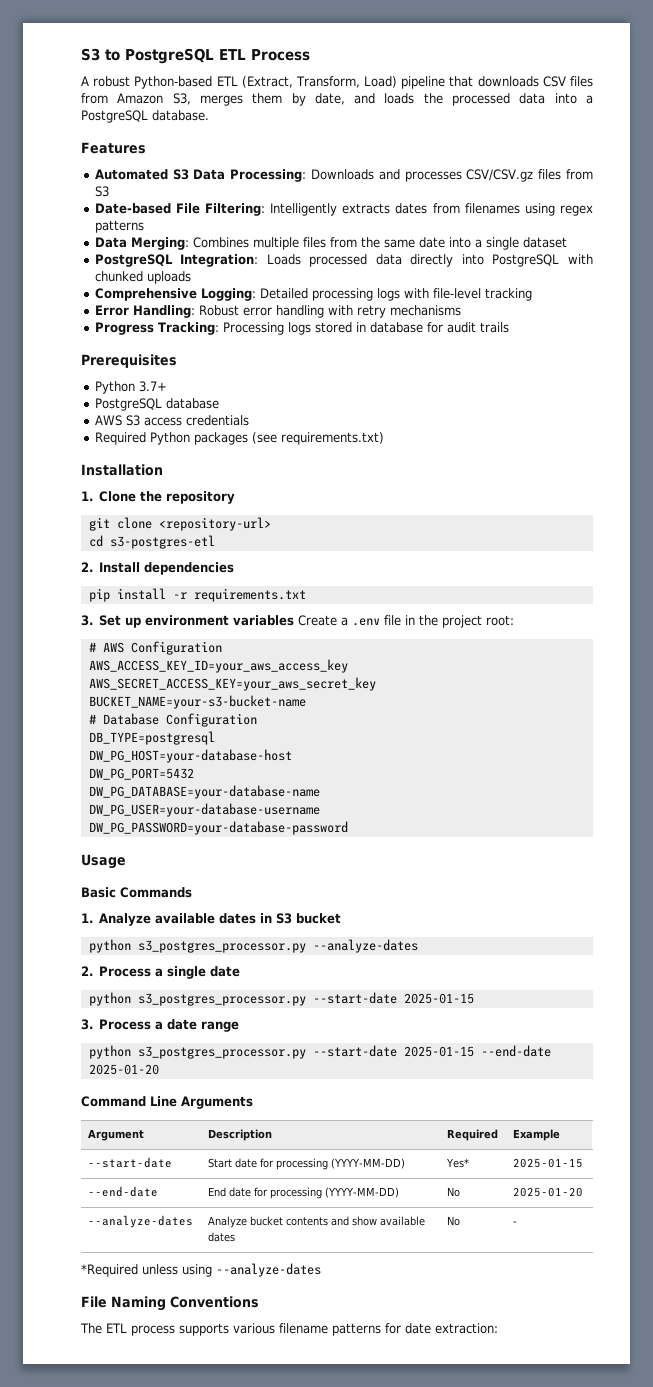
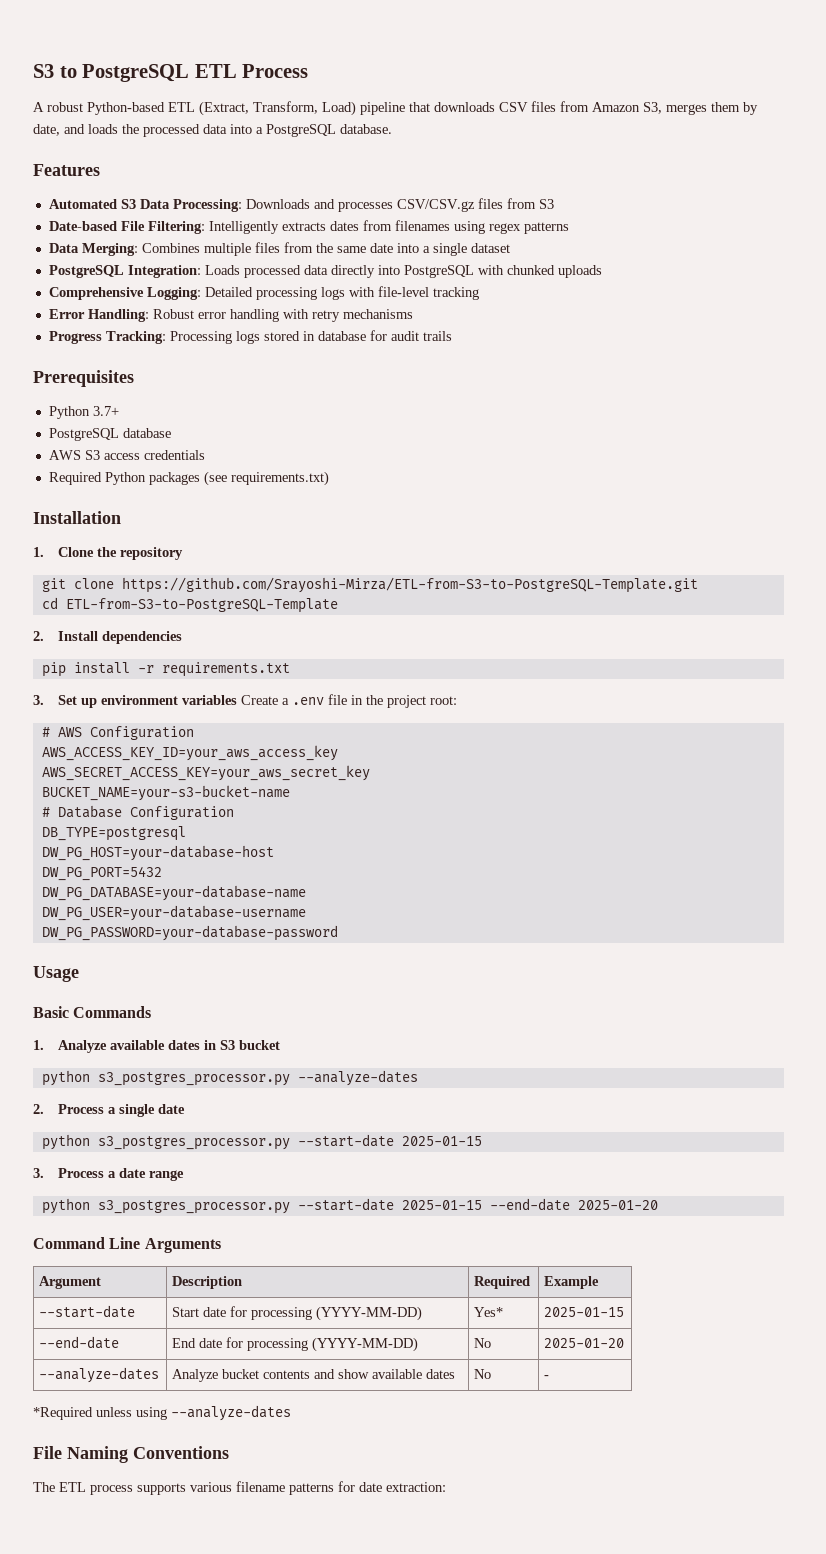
- git clone <repository-url>
+ git clone https://github.com/Srayoshi-Mirza/ETL-from-S3-to-PostgreSQL-Template.git
- cd s3-postgres-etl
+ cd ETL-from-S3-to-PostgreSQL-Template

